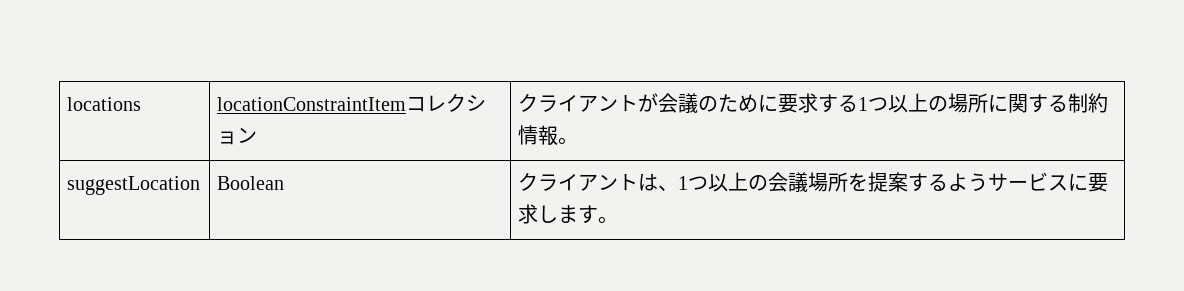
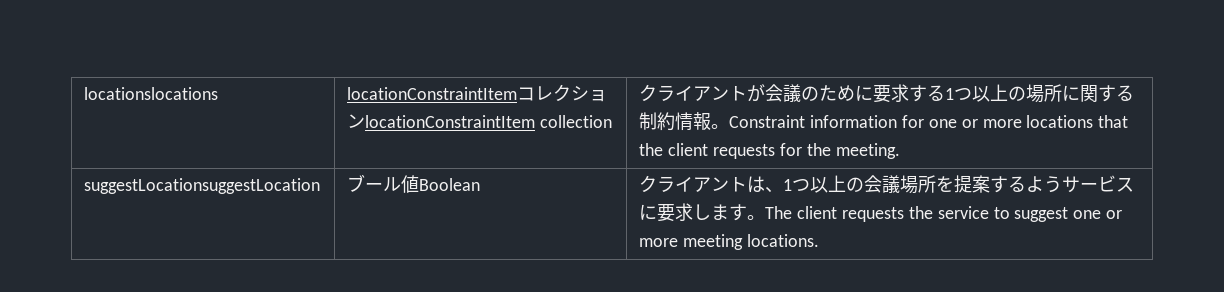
- locations | locationConstraintItemコレクション | クライアントが会議のために要求する1つ以上の場所に関する制約情報。
- suggestLocation | Boolean | クライアントは、1つ以上の会議場所を提案するようサービスに要求します。
+ locationslocations | locationConstraintItemコレクションlocationConstraintItem collection | クライアントが会議のために要求する1つ以上の場所に関する制約情報。Constraint information for one or more locations that the client requests for the meeting.
+ suggestLocationsuggestLocation | ブール値Boolean | クライアントは、1つ以上の会議場所を提案するようサービスに要求します。The client requests the service to suggest one or more meeting locations.

